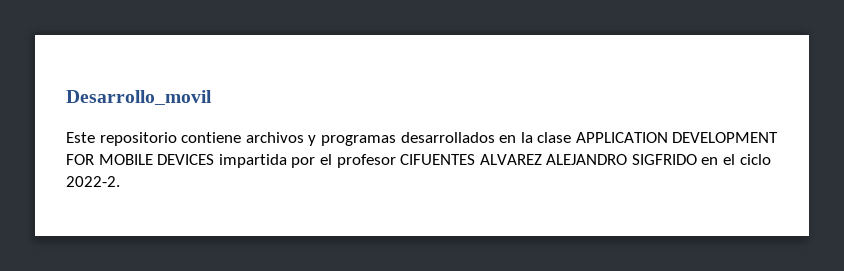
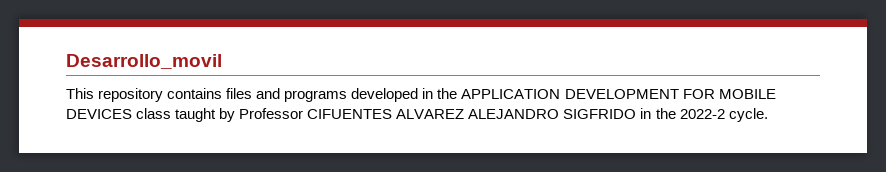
- Este repositorio contiene archivos y programas desarrollados en la clase APPLICATION DEVELOPMENT FOR MOBILE DEVICES impartida por el profesor CIFUENTES ALVAREZ ALEJANDRO SIGFRIDO en el ciclo 2022-2.
+ This repository contains files and programs developed in the APPLICATION DEVELOPMENT FOR MOBILE DEVICES class taught by Professor CIFUENTES ALVAREZ ALEJANDRO SIGFRIDO in the 2022-2 cycle.

